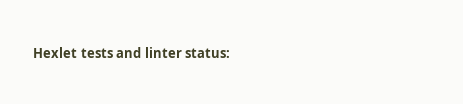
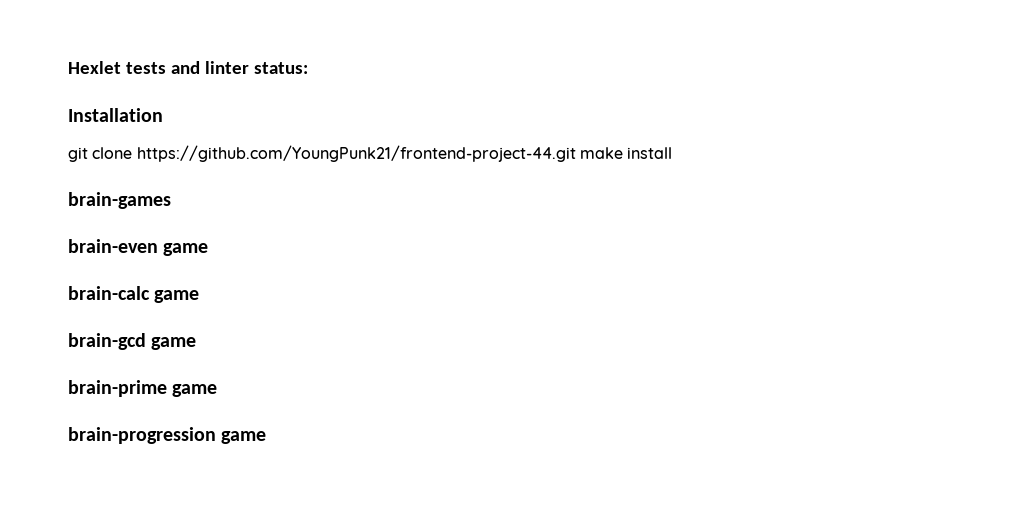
+ Installation
+ git clone https://github.com/YoungPunk21/frontend-project-44.git make install
+ brain-games
+ brain-even game
+ brain-calc game
+ brain-gcd game
+ brain-prime game
+ brain-progression game

